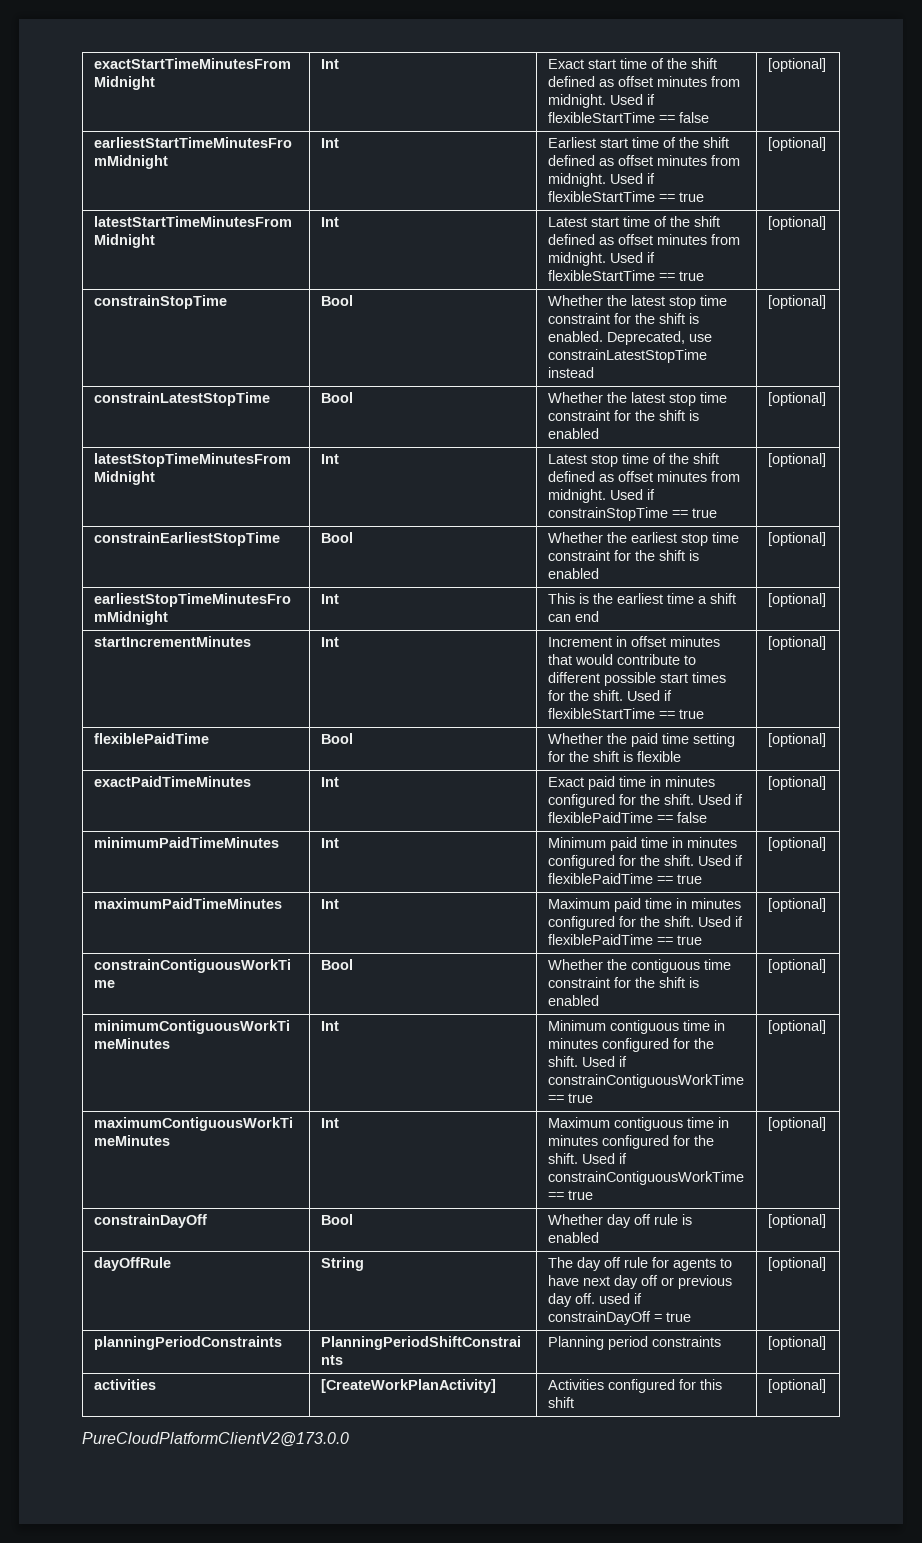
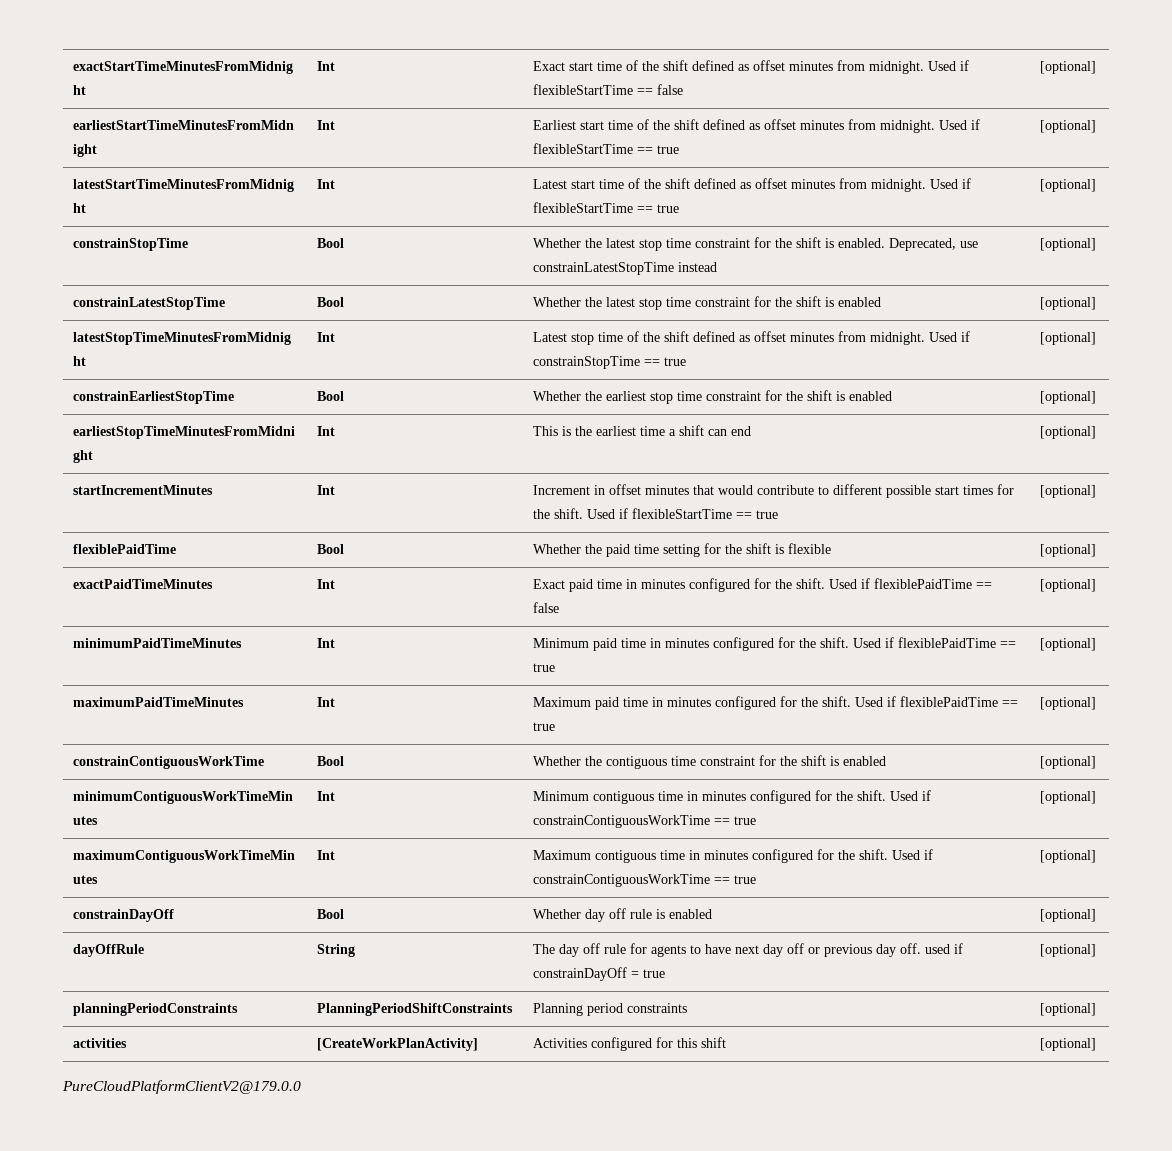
- PureCloudPlatformClientV2@173.0.0
+ PureCloudPlatformClientV2@179.0.0

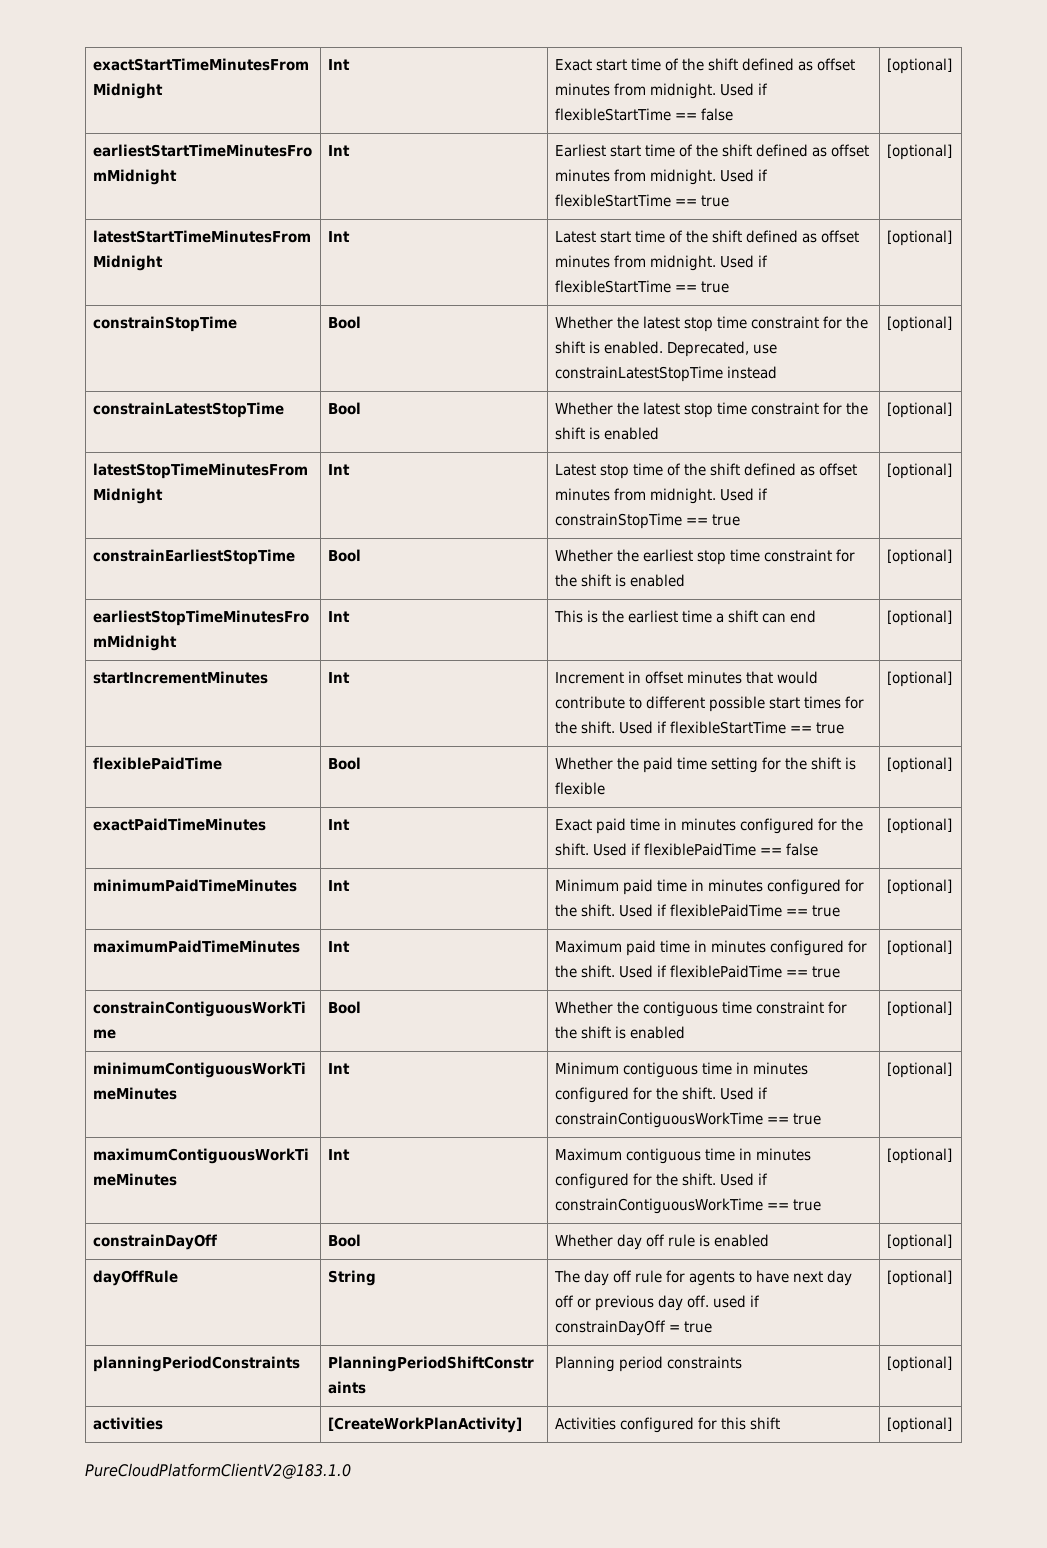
- PureCloudPlatformClientV2@179.0.0
+ PureCloudPlatformClientV2@183.1.0

